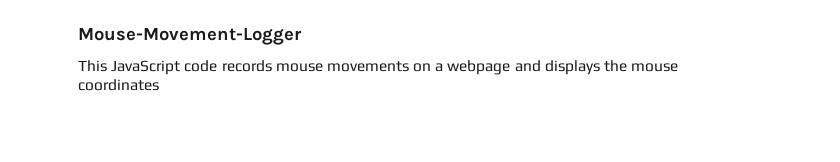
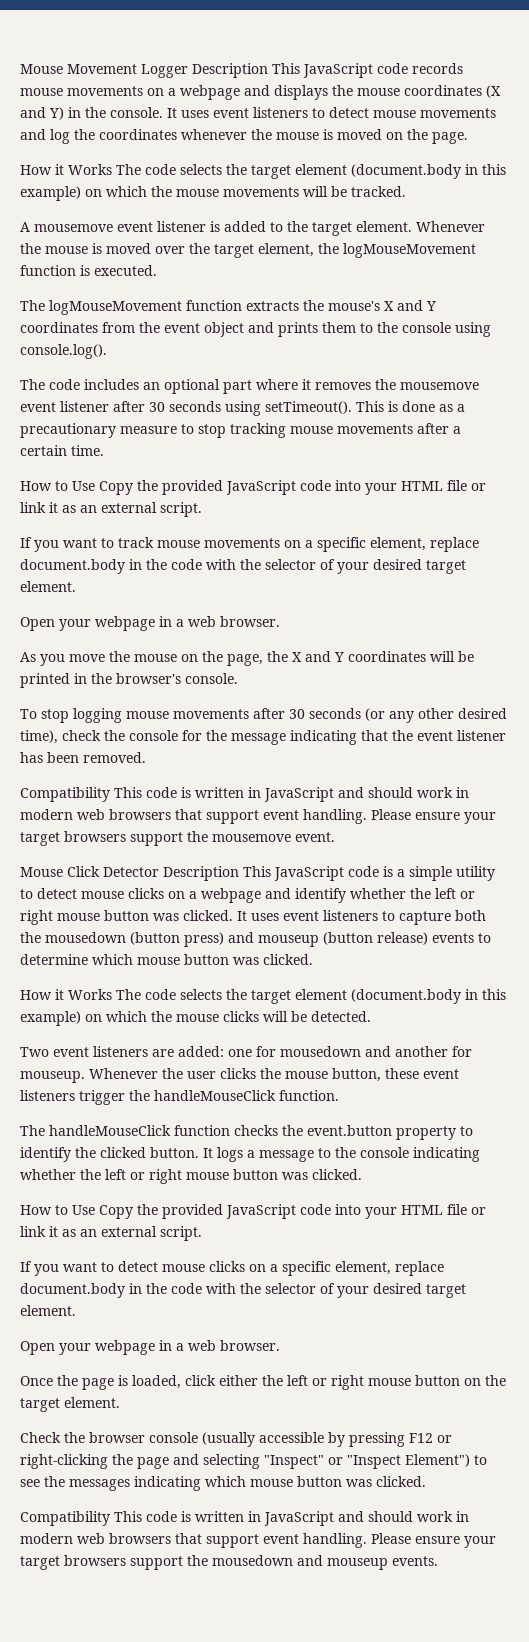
- Mouse-Movement-Logger
- This JavaScript code records mouse movements on a webpage and displays the mouse coordinates
+ Mouse Movement Logger Description This JavaScript code records mouse movements on a webpage and displays the mouse coordinates (X and Y) in the console. It uses event listeners to detect mouse movements and log the coordinates whenever the mouse is moved on the page.
+ How it Works The code selects the target element (document.body in this example) on which the mouse movements will be tracked.
+ A mousemove event listener is added to the target element. Whenever the mouse is moved over the target element, the logMouseMovement function is executed.
+ The logMouseMovement function extracts the mouse's X and Y coordinates from the event object and prints them to the console using console.log().
+ The code includes an optional part where it removes the mousemove event listener after 30 seconds using setTimeout(). This is done as a precautionary measure to stop tracking mouse movements after a certain time.
+ How to Use Copy the provided JavaScript code into your HTML file or link it as an external script.
+ If you want to track mouse movements on a specific element, replace document.body in the code with the selector of your desired target element.
+ Open your webpage in a web browser.
+ As you move the mouse on the page, the X and Y coordinates will be printed in the browser's console.
+ To stop logging mouse movements after 30 seconds (or any other desired time), check the console for the message indicating that the event listener has been removed.
+ Compatibility This code is written in JavaScript and should work in modern web browsers that support event handling. Please ensure your target browsers support the mousemove event.
+ Mouse Click Detector Description This JavaScript code is a simple utility to detect mouse clicks on a webpage and identify whether the left or right mouse button was clicked. It uses event listeners to capture both the mousedown (button press) and mouseup (button release) events to determine which mouse button was clicked.
+ How it Works The code selects the target element (document.body in this example) on which the mouse clicks will be detected.
+ Two event listeners are added: one for mousedown and another for mouseup. Whenever the user clicks the mouse button, these event listeners trigger the handleMouseClick function.
+ The handleMouseClick function checks the event.button property to identify the clicked button. It logs a message to the console indicating whether the left or right mouse button was clicked.
+ How to Use Copy the provided JavaScript code into your HTML file or link it as an external script.
+ If you want to detect mouse clicks on a specific element, replace document.body in the code with the selector of your desired target element.
+ Open your webpage in a web browser.
+ Once the page is loaded, click either the left or right mouse button on the target element.
+ Check the browser console (usually accessible by pressing F12 or right-clicking the page and selecting "Inspect" or "Inspect Element") to see the messages indicating which mouse button was clicked.
+ Compatibility This code is written in JavaScript and should work in modern web browsers that support event handling. Please ensure your target browsers support the mousedown and mouseup events.

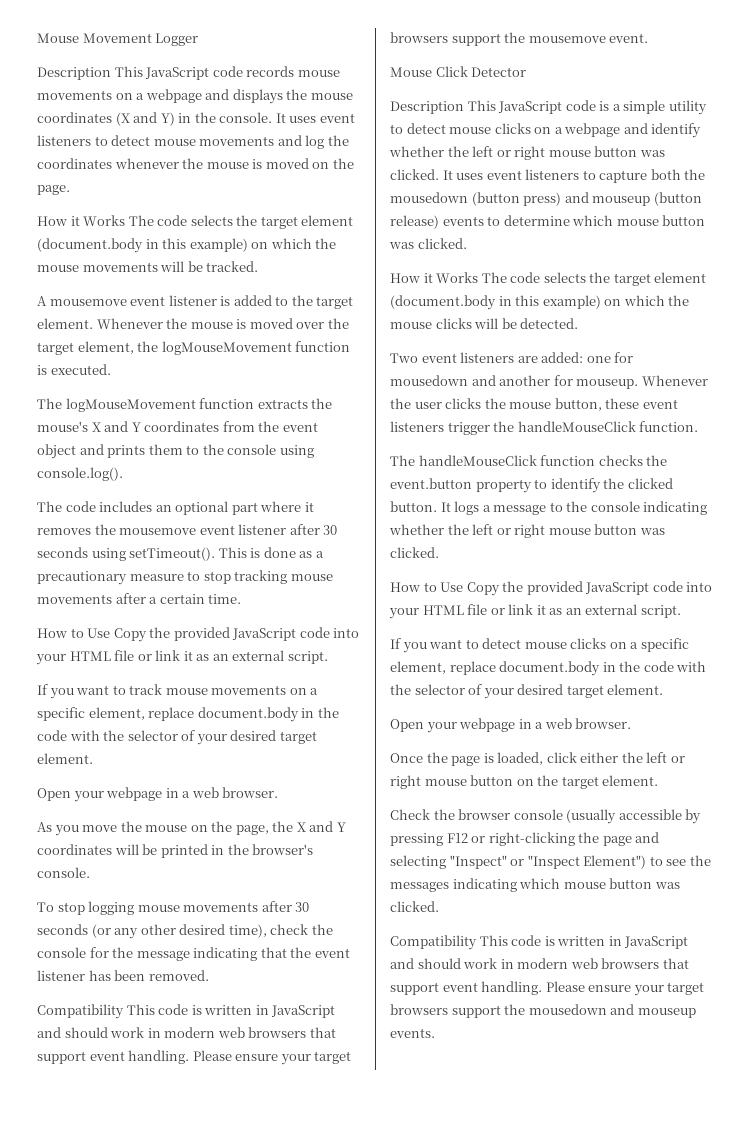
- Mouse Movement Logger Description This JavaScript code records mouse movements on a webpage and displays the mouse coordinates (X and Y) in the console.
+ Mouse Movement Logger
+ Description This JavaScript code records mouse movements on a webpage and displays the mouse coordinates (X and Y) in the console.
- Mouse Click Detector Description This JavaScript code is a simple utility to detect mouse clicks on a webpage and identify whether the left or right mouse button was clicked.
+ Mouse Click Detector
+ Description This JavaScript code is a simple utility to detect mouse clicks on a webpage and identify whether the left or right mouse button was clicked.

